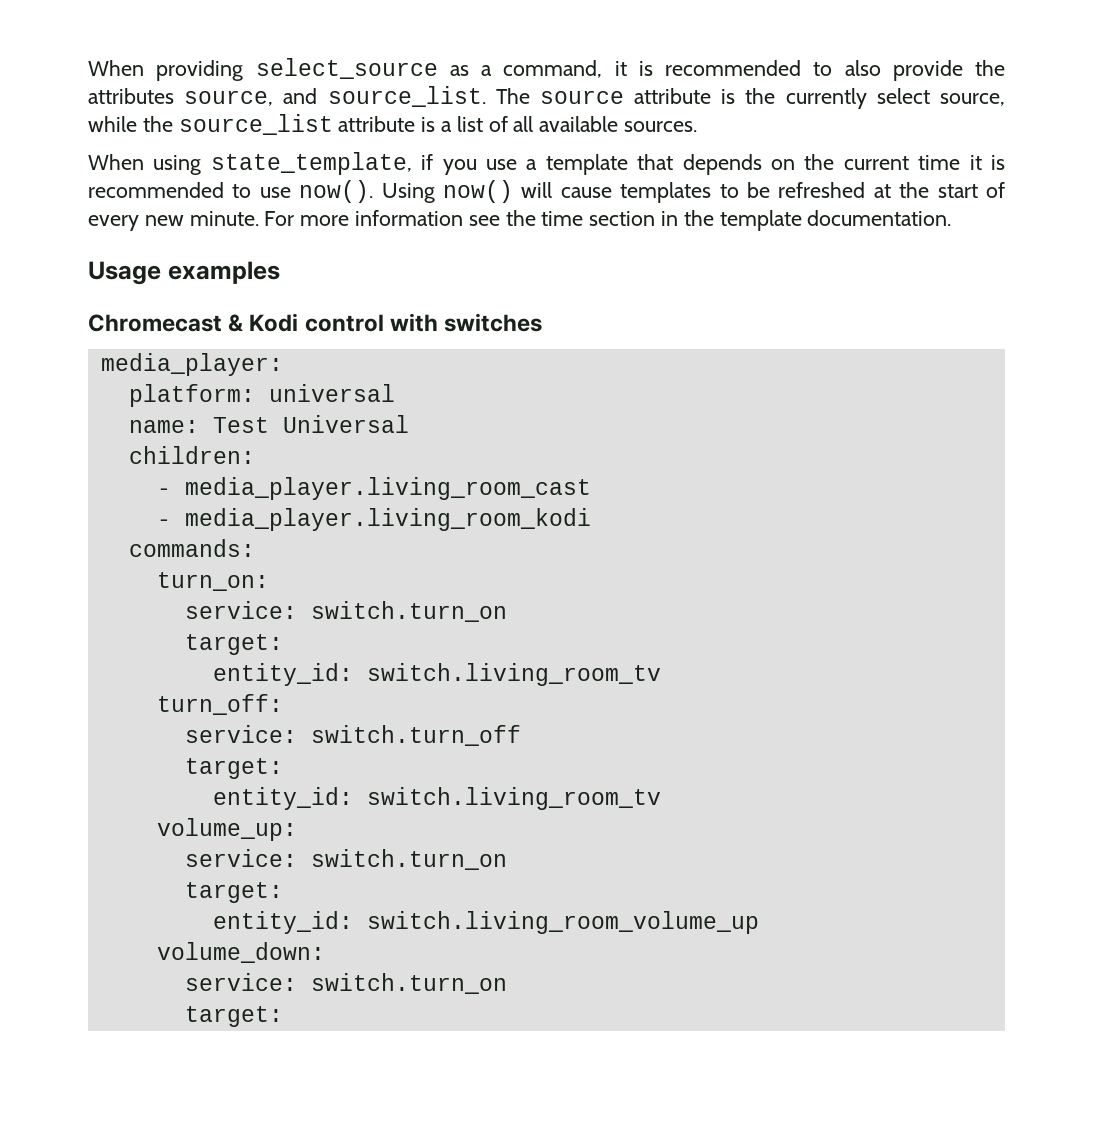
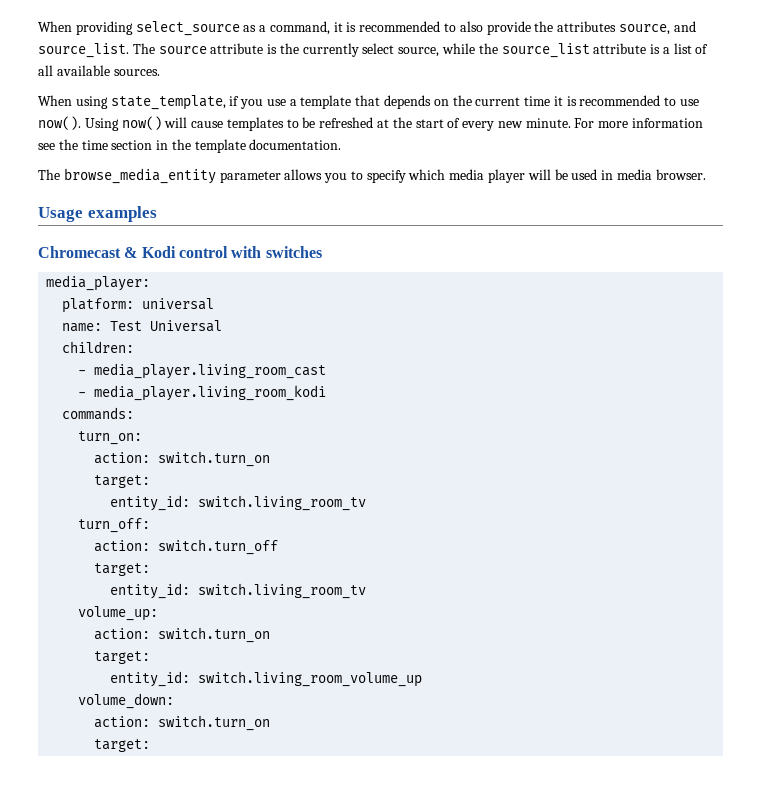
+ The browse_media_entity parameter allows you to specify which media player will be used in media browser.
  turn_on:
- service: switch.turn_on
+ action: switch.turn_on
- service: switch.turn_off
+ action: switch.turn_off
  volume_up:
- service: switch.turn_on
+ action: switch.turn_on
  volume_down:
- service: switch.turn_on
+ action: switch.turn_on

